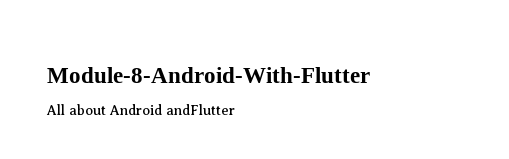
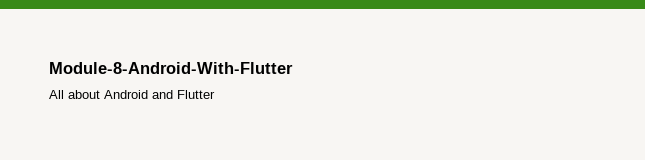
- All about Android andFlutter
+ All about Android and Flutter

